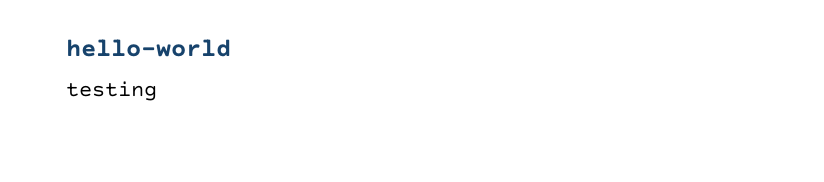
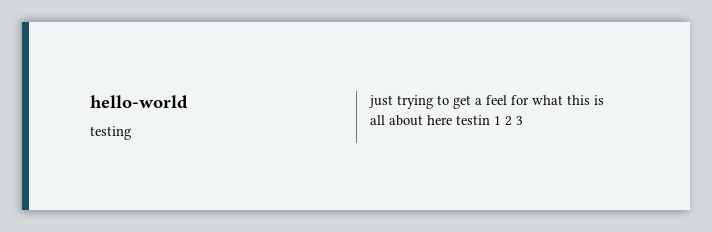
+ just trying to get a feel for what this is all about here testin 1 2 3

